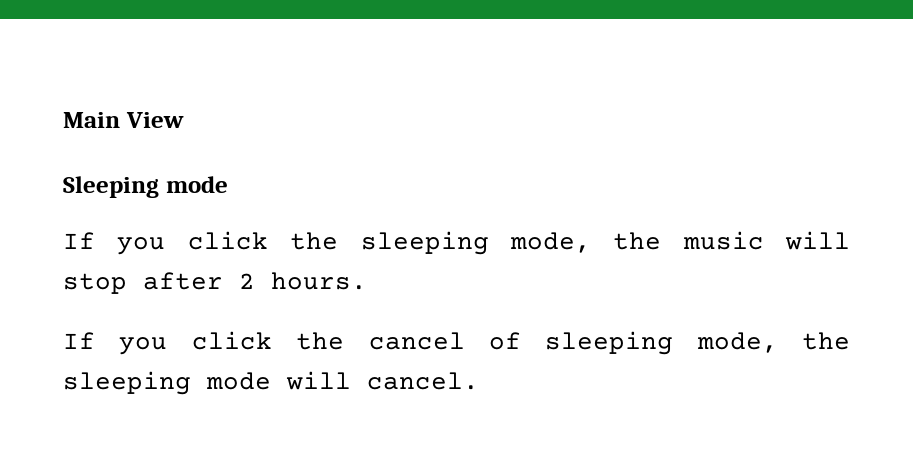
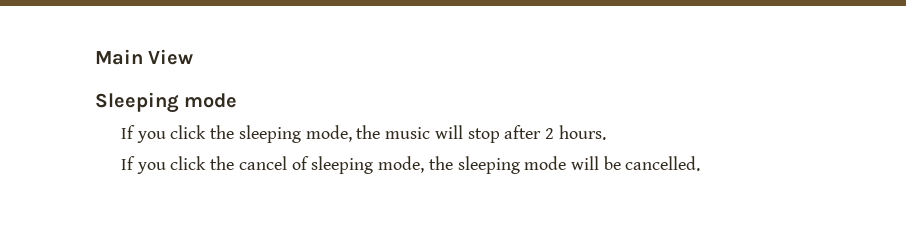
- If you click the cancel of sleeping mode, the sleeping mode will cancel.
+ If you click the cancel of sleeping mode, the sleeping mode will be cancelled.

